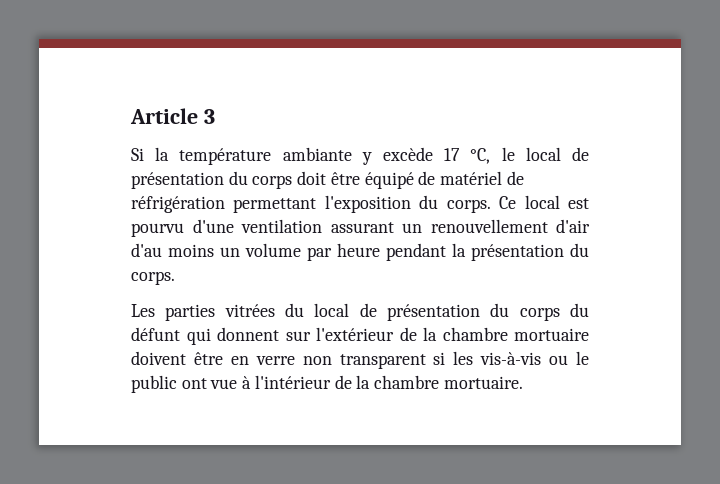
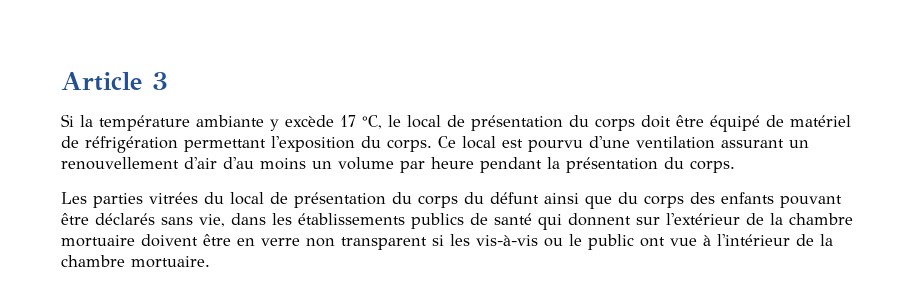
- Les parties vitrées du local de présentation du corps du défunt qui donnent sur l'extérieur de la chambre mortuaire doivent être en verre non transparent si les vis-à-vis ou le public ont vue à l'intérieur de la chambre mortuaire.
+ Les parties vitrées du local de présentation du corps du défunt ainsi que du corps des enfants pouvant être déclarés sans vie, dans les établissements publics de santé qui donnent sur l'extérieur de la chambre mortuaire doivent être en verre non transparent si les vis-à-vis ou le public ont vue à l'intérieur de la chambre mortuaire.

